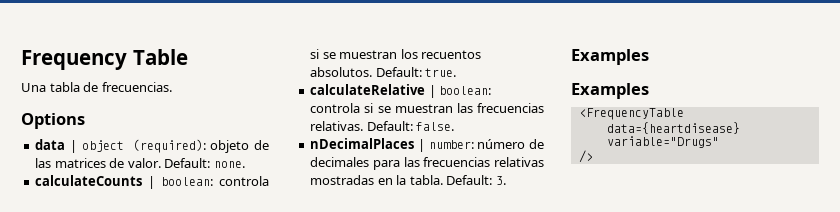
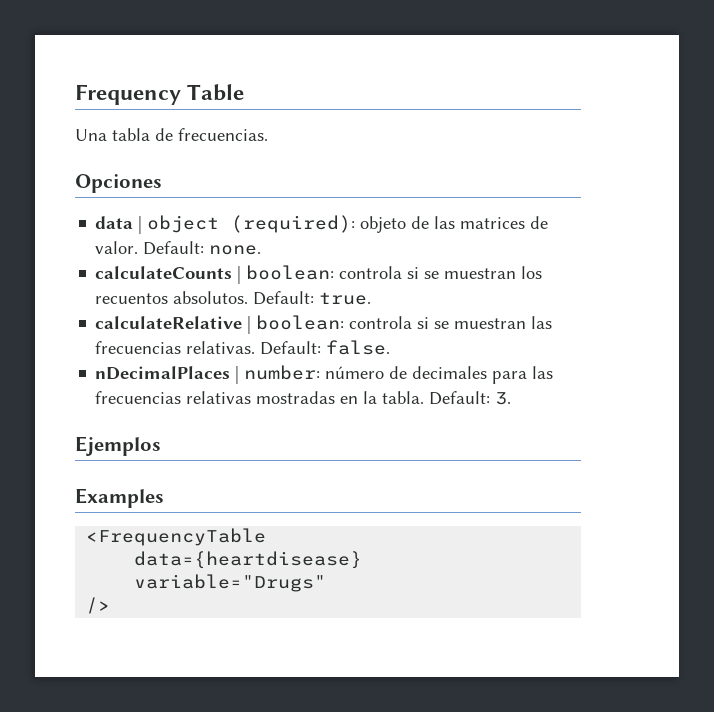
- Options
+ Opciones
  Default: 3.
- Examples
+ Ejemplos

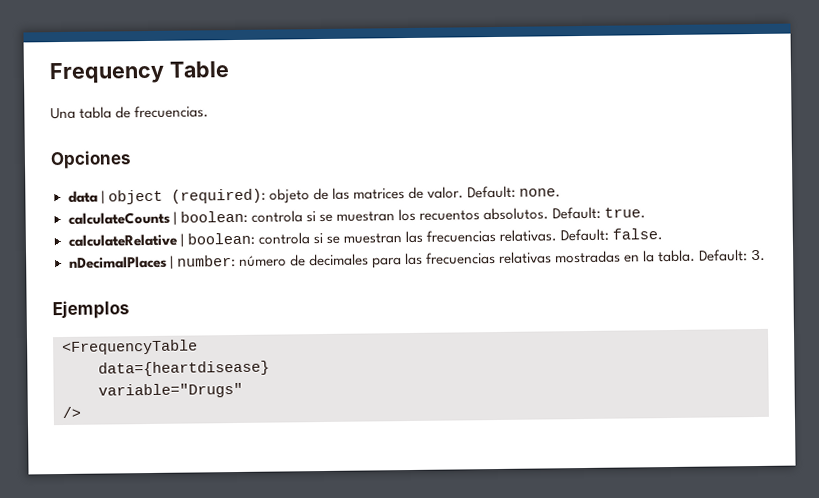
- Examples

